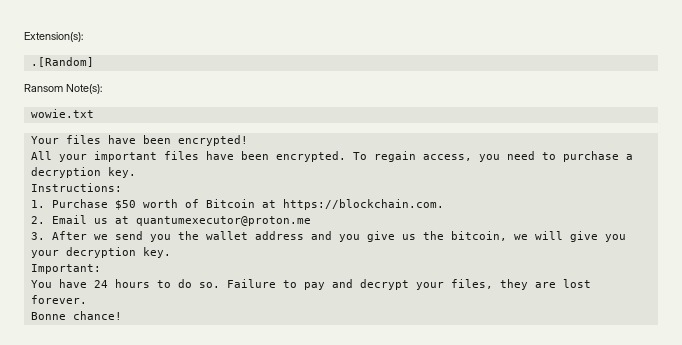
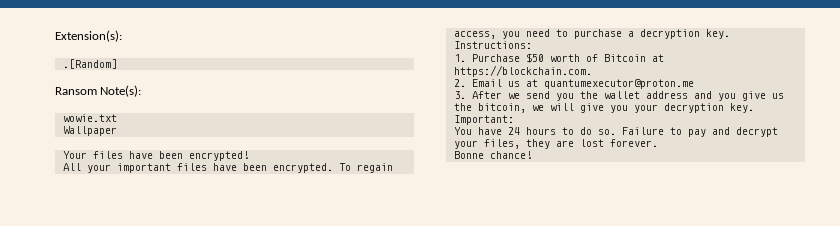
+ Wallpaper

